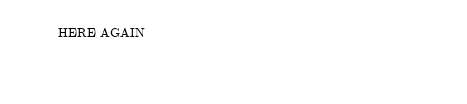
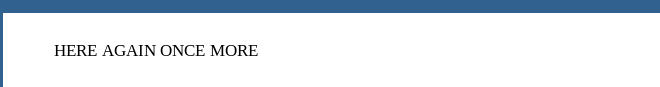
- HERE AGAIN
+ HERE AGAIN ONCE MORE

